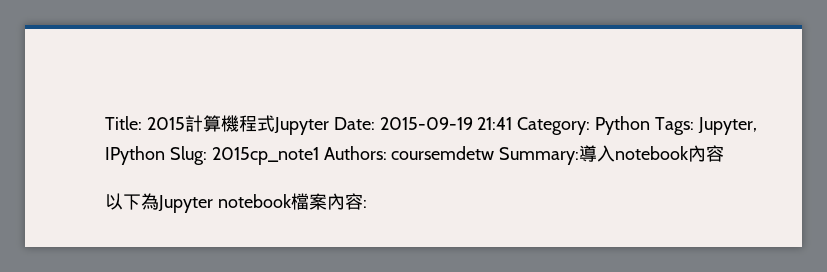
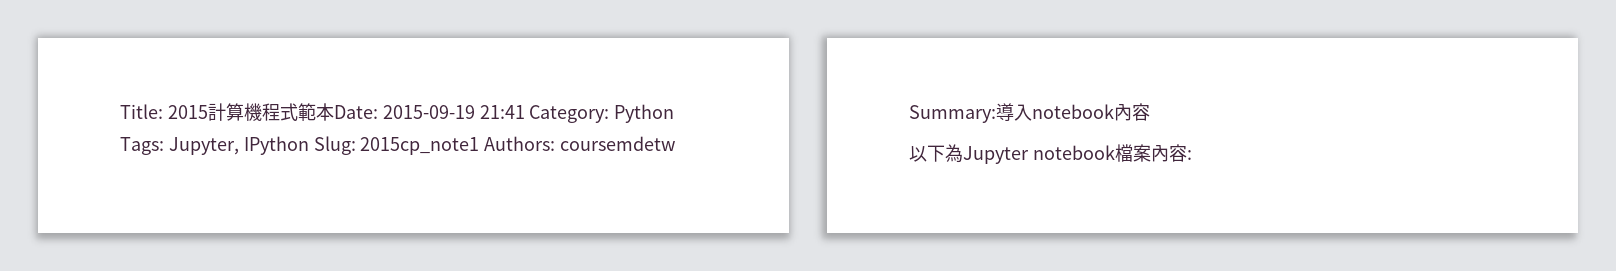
- Title: 2015計算機程式Jupyter Date: 2015-09-19 21:41 Category: Python Tags: Jupyter, IPython Slug: 2015cp_note1 Authors: coursemdetw Summary:導入notebook內容
+ Title: 2015計算機程式範本Date: 2015-09-19 21:41 Category: Python Tags: Jupyter, IPython Slug: 2015cp_note1 Authors: coursemdetw Summary:導入notebook內容

